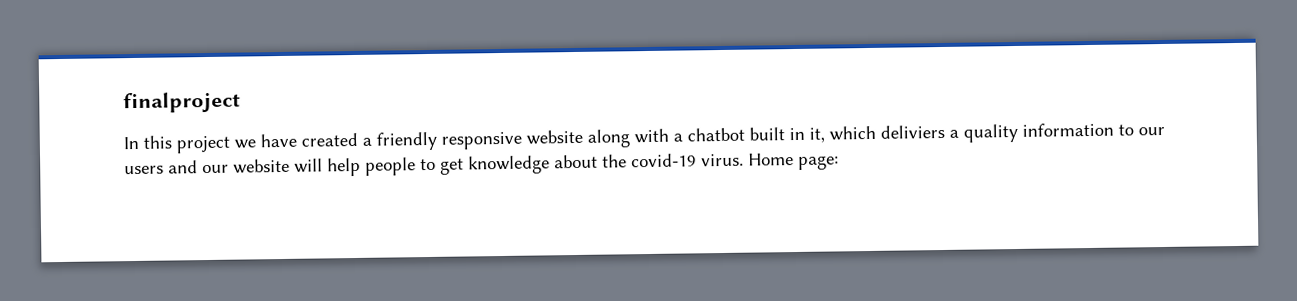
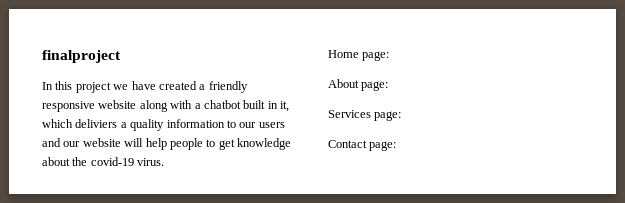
- In this project we have created a friendly responsive website along with a chatbot built in it, which deliviers a quality information to our users and our website will help people to get knowledge about the covid-19 virus. Home page:
+ In this project we have created a friendly responsive website along with a chatbot built in it, which deliviers a quality information to our users and our website will help people to get knowledge about the covid-19 virus.
+ Home page:
+ About page:
+ Services page:
+ Contact page:

